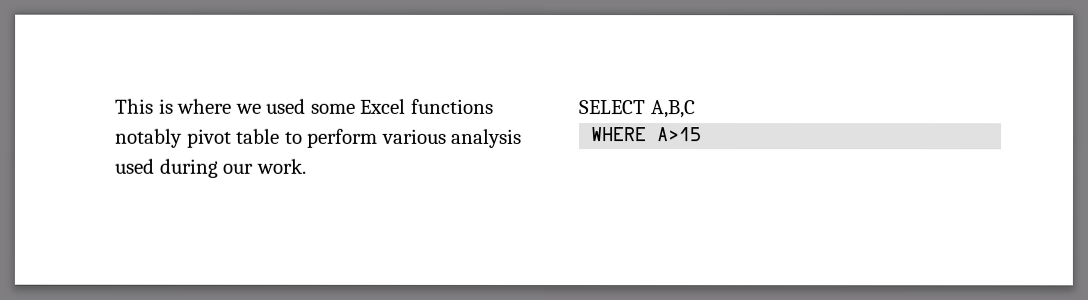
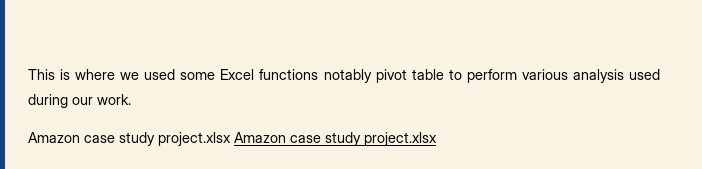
- SELECT A,B,C
- WHERE A>15
+ Amazon case study project.xlsx Amazon case study project.xlsx

